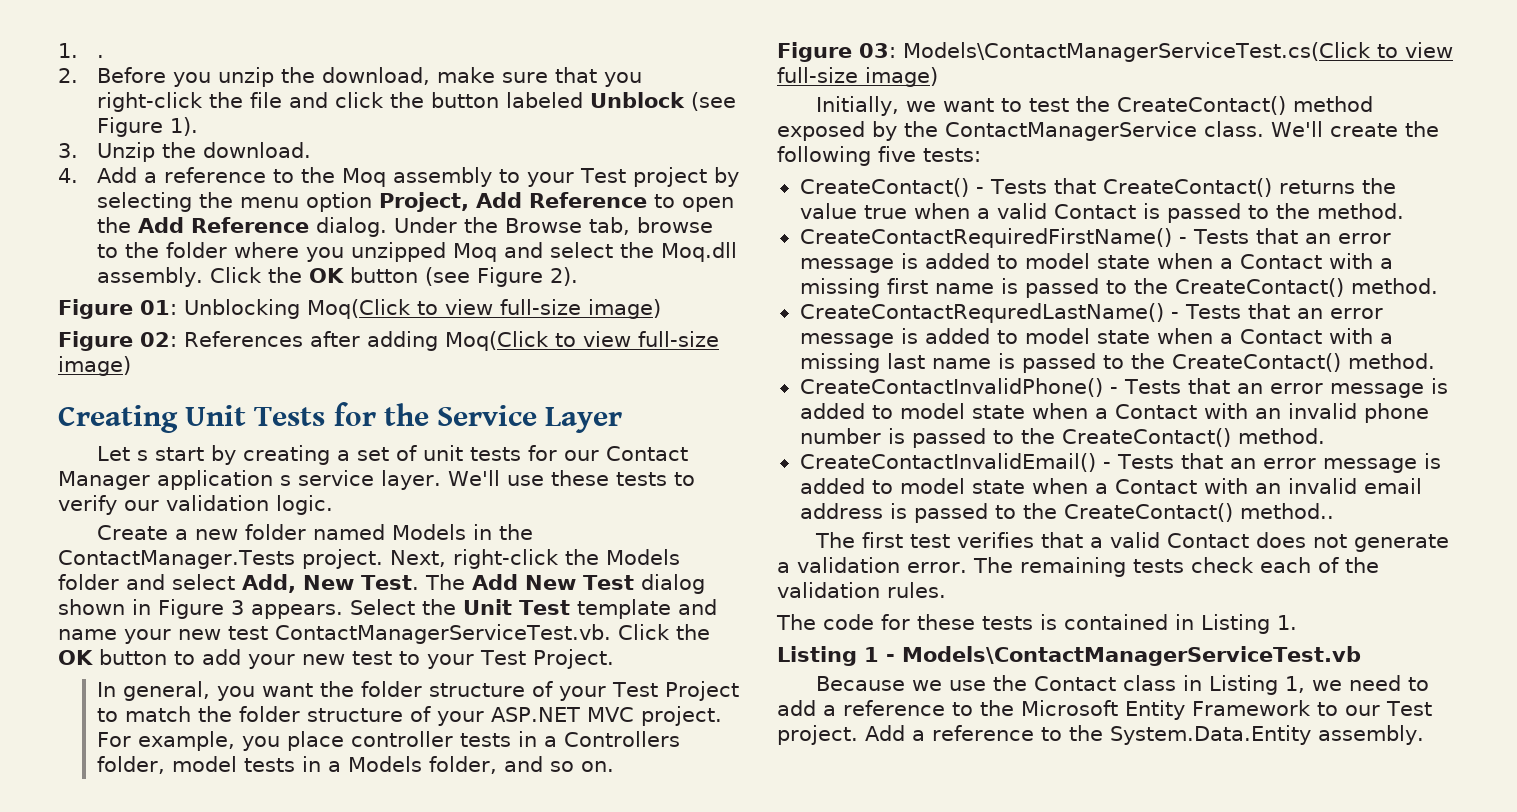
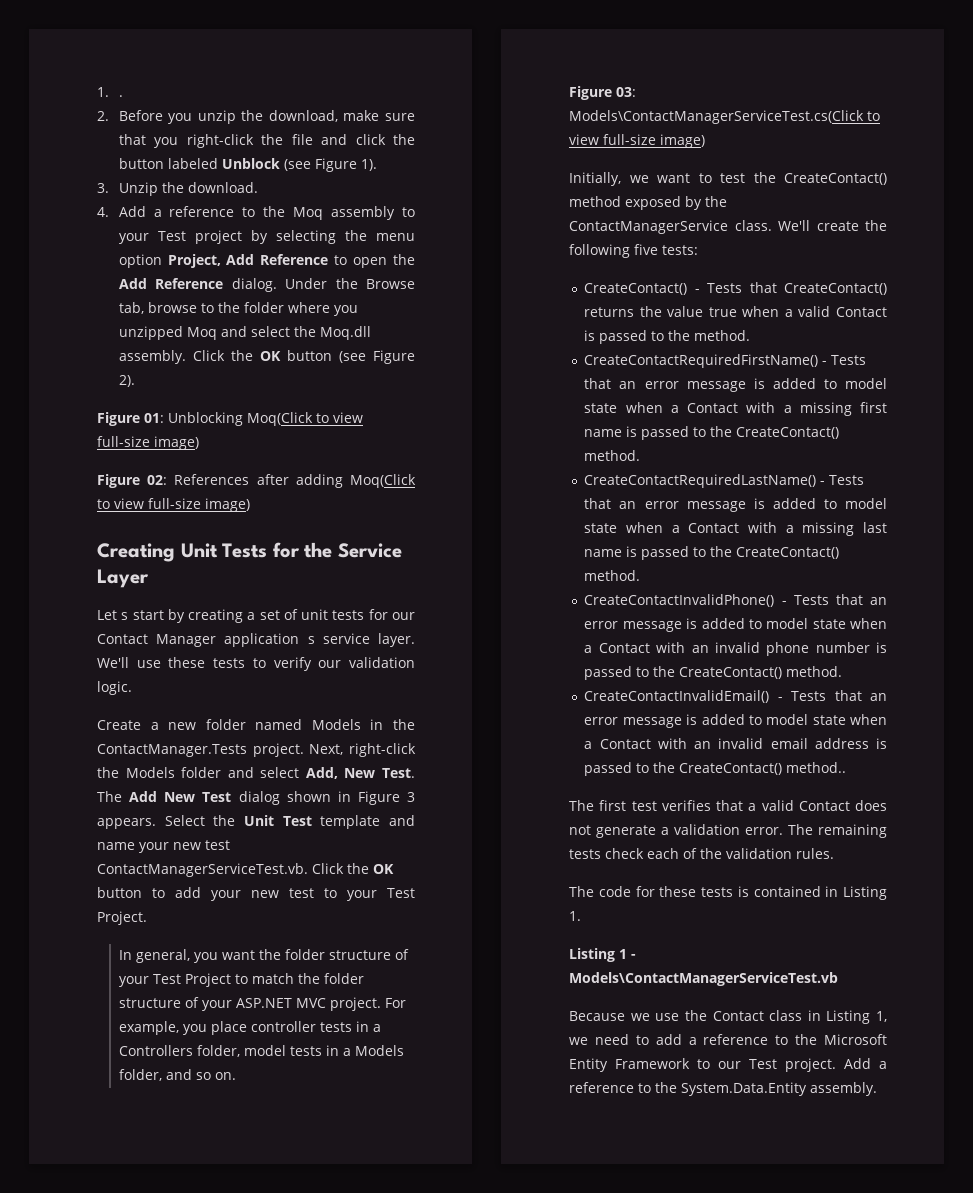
- CreateContactRequredLastName() - Tests that an error message is added to model state when a Contact with a missing last name is passed to the CreateContact() method.
+ CreateContactRequiredLastName() - Tests that an error message is added to model state when a Contact with a missing last name is passed to the CreateContact() method.

